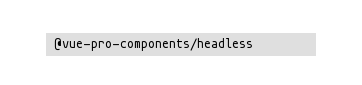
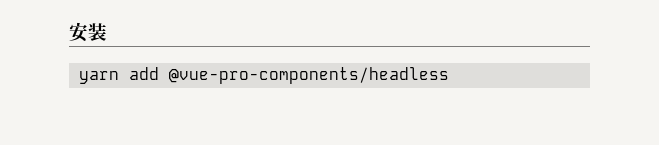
- @vue-pro-components/headless
+ 安装
+ yarn add @vue-pro-components/headless

